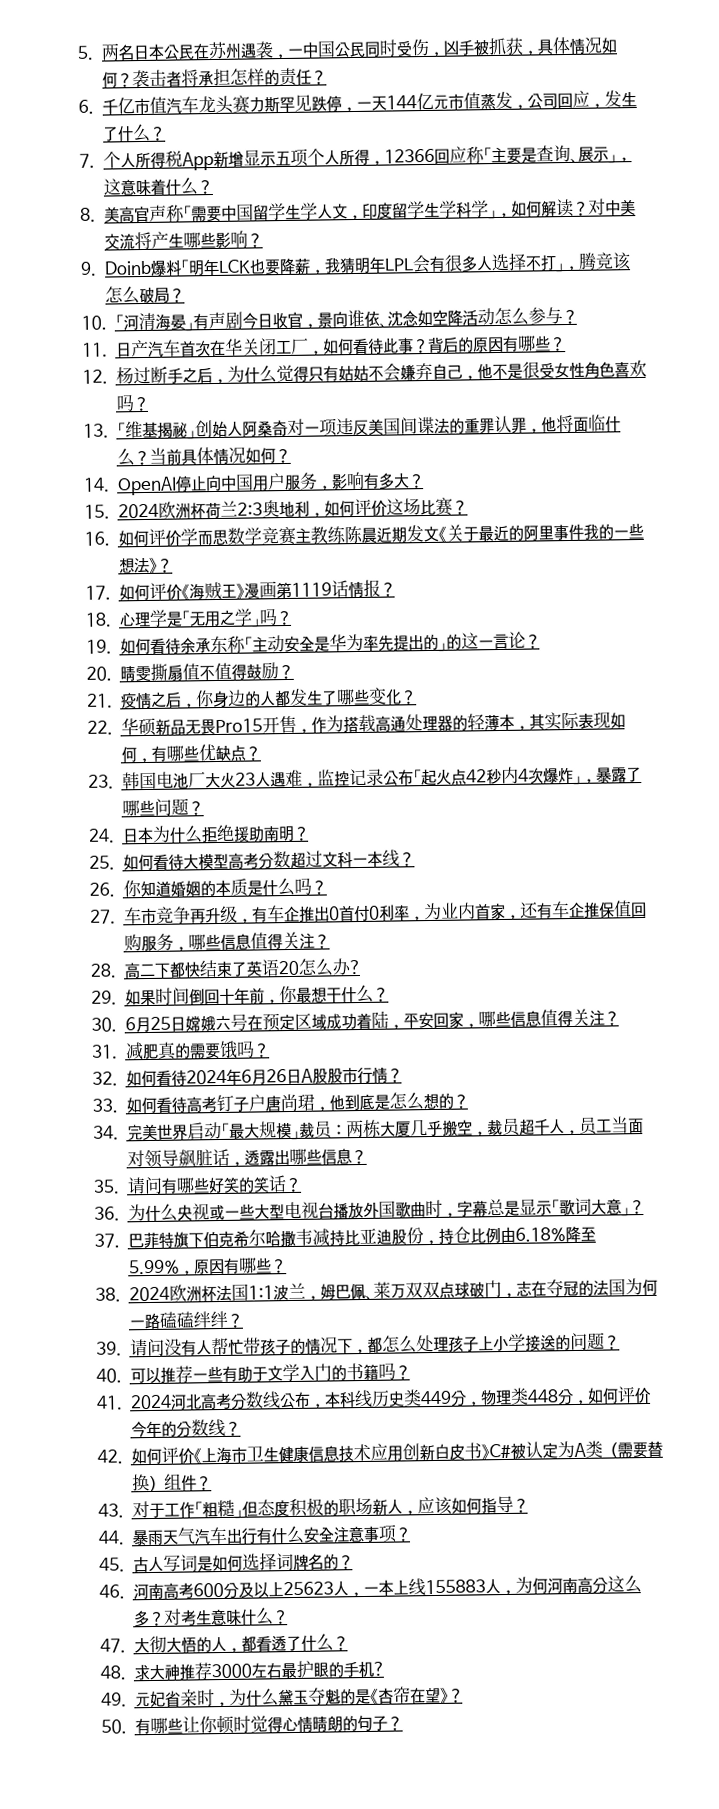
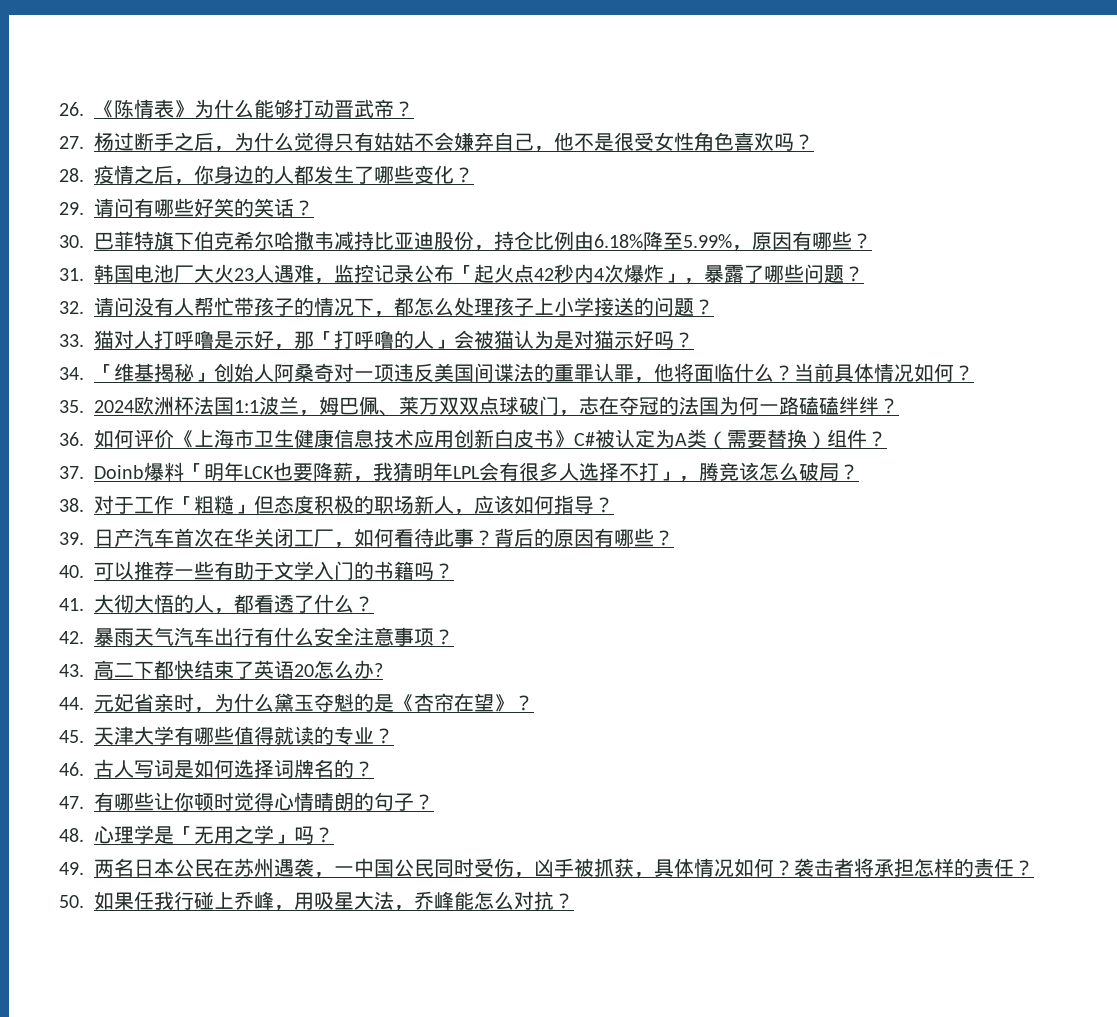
- 5.两名日本公民在苏州遇袭，一中国公民同时受伤，凶手被抓获，具体情况如何？
+ 26.《陈情表》为什么能够打动晋武帝？
+ 27.杨过断手之后，为什么觉得只有姑姑不会嫌弃自己，他不是很受女性角色喜欢吗？
+ 28.疫情之后，你身边的人都发生了哪些变化？
+ 29.请问有哪些好笑的笑话？
+ 30.巴菲特旗下伯克希尔哈撒韦减持比亚迪股份，持仓比例由6.18%降至5.99%，原因有哪些？
+ 31.韩国电池厂大火23人遇难，监控记录公布「起火点42秒内4次爆炸」，暴露了哪些问题？
+ 32.请问没有人帮忙带孩子的情况下，都怎么处理孩子上小学接送的问题？
+ 33.猫对人打呼噜是示好，那「打呼噜的人」会被猫认为是对猫示好吗？
+ 34.「维基揭秘」创始人阿桑奇对一项违反美国间谍法的重罪认罪，他将面临什么？当前具体情况如何？
+ 35. 2024欧洲杯法国1:1波兰，姆巴佩、莱万双双点球破门，志在夺冠的法国为何一路磕磕绊绊？
+ 36.如何评价《上海市卫生健康信息技术应用创新白皮书》C#被认定为A类（需要替换）组件？
+ 37. Doinb爆料「明年LCK也要降薪，我猜明年LPL会有很多人选择不打」，腾竞该怎么破局？
+ 38.对于工作「粗糙」但态度积极的职场新人，应该如何指导？
+ 39.日产汽车首次在华关闭工厂，如何看待此事？背后的原因有哪些？
+ 40.可以推荐一些有助于文学入门的书籍吗？
+ 41.大彻大悟的人，都看透了什么？
+ 42.暴雨天气汽车出行有什么安全注意事项？
+ 43.高二下都快结束了英语20怎么办?
+ 44.元妃省亲时，为什么黛玉夺魁的是《杏帘在望》？
+ 45.天津大学有哪些值得就读的专业？
+ 46.古人写词是如何选择词牌名的？
+ 47.有哪些让你顿时觉得心情晴朗的句子？
+ 48.心理学是「无用之学」吗？
+ 49.两名日本公民在苏州遇袭，一中国公民同时受伤，凶手被抓获，具体情况如何？
- 6.千亿市值汽车龙头赛力斯罕见跌停，一天144亿元市值蒸发，公司回应，发生了什么？
- 7.个人所得税App新增显示五项个人所得，12366回应称「主要是查询、展示」，这意味着什么？
- 8.美高官声称「需要中国留学生学人文，印度留学生学科学」，如何解读？对中美交流将产生哪些影响？
- 9. Doinb爆料「明年LCK也要降薪，我猜明年LPL会有很多人选择不打」，腾竞该怎么破局？
- 10.「河清海晏」有声剧今日收官，景向谁依、沈念如空降活动怎么参与？
- 11.日产汽车首次在华关闭工厂，如何看待此事？背后的原因有哪些？
- 12.杨过断手之后，为什么觉得只有姑姑不会嫌弃自己，他不是很受女性角色喜欢吗？
- 13.「维基揭秘」创始人阿桑奇对一项违反美国间谍法的重罪认罪，他将面临什么？当前具体情况如何？
- 14. OpenAI停止向中国用户服务，影响有多大？
- 15. 2024欧洲杯荷兰2:3奥地利，如何评价这场比赛？
- 16.如何评价学而思数学竞赛主教练陈晨近期发文《关于最近的阿里事件我的一些想法》？
- 17.如何评价《海贼王》漫画第1119话情报？
- 18.心理学是「无用之学」吗？
- 19.如何看待余承东称「主动安全是华为率先提出的」的这一言论？
- 20.晴雯撕扇值不值得鼓励？
- 21.疫情之后，你身边的人都发生了哪些变化？
- 22.华硕新品无畏Pro15开售，作为搭载高通处理器的轻薄本，其实际表现如何，有哪些优缺点？
- 23.韩国电池厂大火23人遇难，监控记录公布「起火点42秒内4次爆炸」，暴露了哪些问题？
- 24.日本为什么拒绝援助南明？
- 25.如何看待大模型高考分数超过文科一本线？
- 26.你知道婚姻的本质是什么吗？
- 27.车市竞争再升级，有车企推出0首付0利率，为业内首家，还有车企推保值回购服务，哪些信息值得关注？
- 28.高二下都快结束了英语20怎么办?
- 29.如果时间倒回十年前，你最想干什么？
- 30. 6月25日嫦娥六号在预定区域成功着陆，平安回家，哪些信息值得关注？
- 31.减肥真的需要饿吗？
- 32.如何看待2024年6月26日A股股市行情？
- 33.如何看待高考钉子户唐尚珺，他到底是怎么想的？
- 34.完美世界启动「最大规模」裁员：两栋大厦几乎搬空，裁员超千人，员工当面对领导飙脏话，透露出哪些信息？
- 35.请问有哪些好笑的笑话？
- 36.为什么央视或一些大型电视台播放外国歌曲时，字幕总是显示「歌词大意」？
- 37.巴菲特旗下伯克希尔哈撒韦减持比亚迪股份，持仓比例由6.18%降至5.99%，原因有哪些？
- 38. 2024欧洲杯法国1:1波兰，姆巴佩、莱万双双点球破门，志在夺冠的法国为何一路磕磕绊绊？
- 39.请问没有人帮忙带孩子的情况下，都怎么处理孩子上小学接送的问题？
- 40.可以推荐一些有助于文学入门的书籍吗？
- 41. 2024河北高考分数线公布，本科线历史类449分，物理类448分，如何评价今年的分数线？
- 42.如何评价《上海市卫生健康信息技术应用创新白皮书》C#被认定为A类（需要替换）组件？
- 43.对于工作「粗糙」但态度积极的职场新人，应该如何指导？
- 44.暴雨天气汽车出行有什么安全注意事项？
- 45.古人写词是如何选择词牌名的？
- 46.河南高考600分及以上25623人，一本上线155883人，为何河南高分这么多？对考生意味什么？
- 47.大彻大悟的人，都看透了什么？
- 48.求大神推荐3000左右最护眼的手机?
- 49.元妃省亲时，为什么黛玉夺魁的是《杏帘在望》？
- 50.有哪些让你顿时觉得心情晴朗的句子？
+ 50.如果任我行碰上乔峰，用吸星大法，乔峰能怎么对抗？

